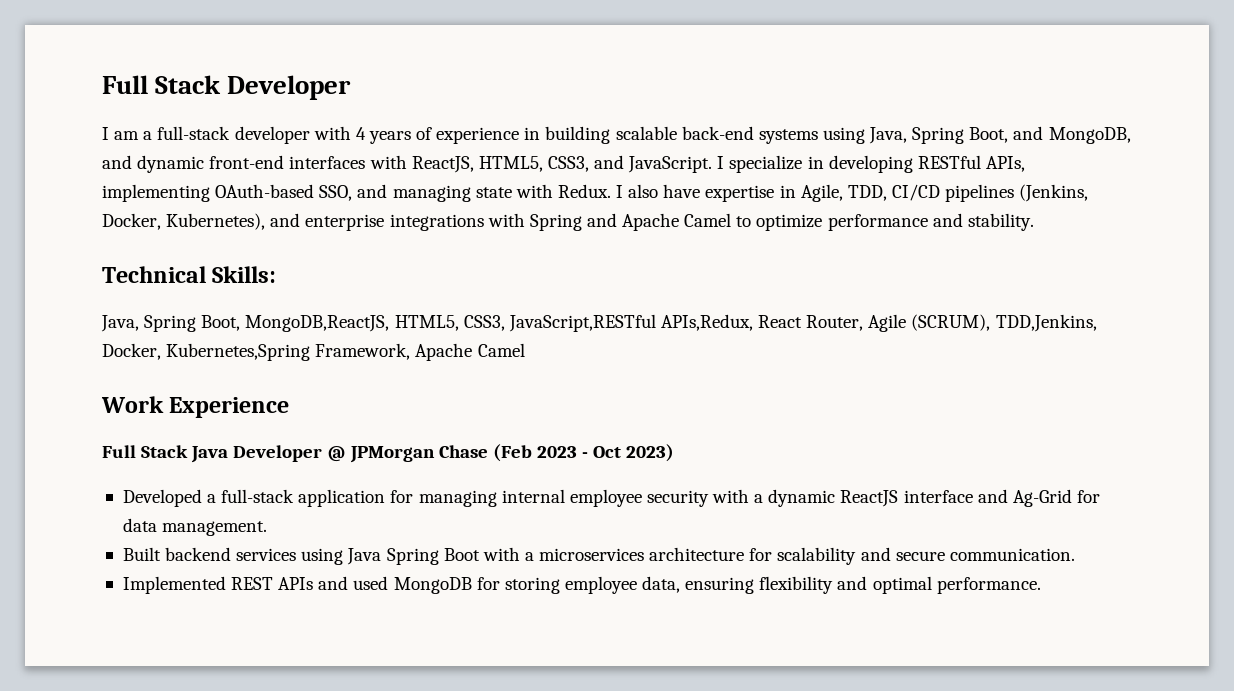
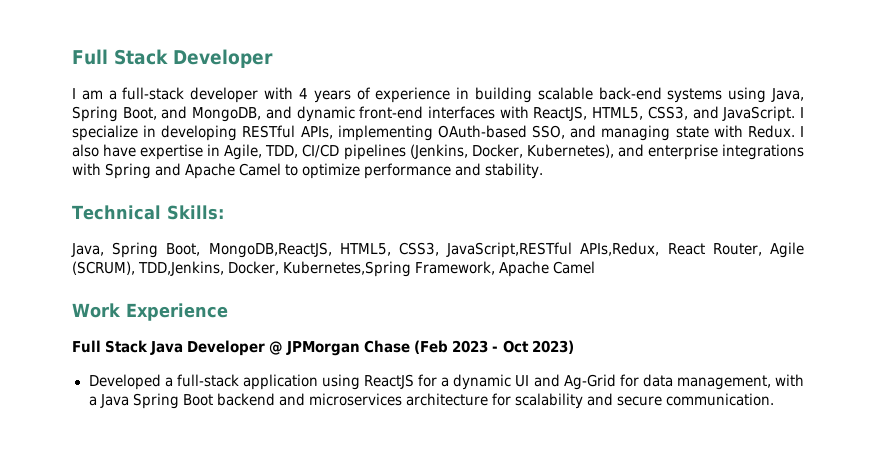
- Developed a full-stack application for managing internal employee security with a dynamic ReactJS interface and Ag-Grid for data management.
- Built backend services using Java Spring Boot with a microservices architecture for scalability and secure communication.
+ Developed a full-stack application using ReactJS for a dynamic UI and Ag-Grid for data management, with a Java Spring Boot backend and microservices architecture for scalability and secure communication.
- Implemented REST APIs and used MongoDB for storing employee data, ensuring flexibility and optimal performance.

